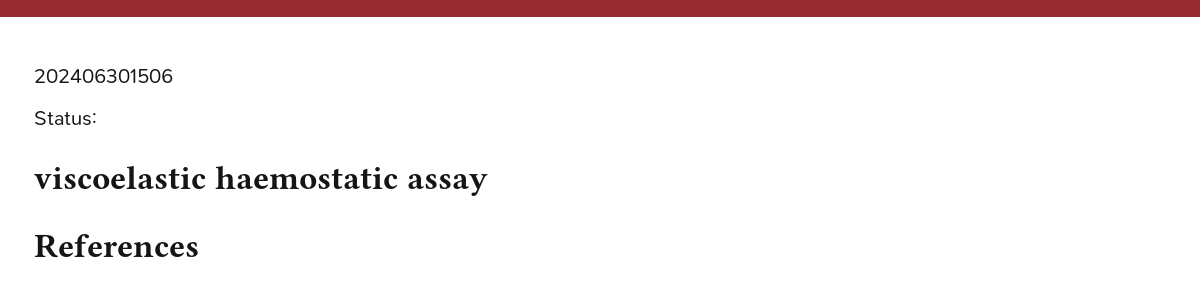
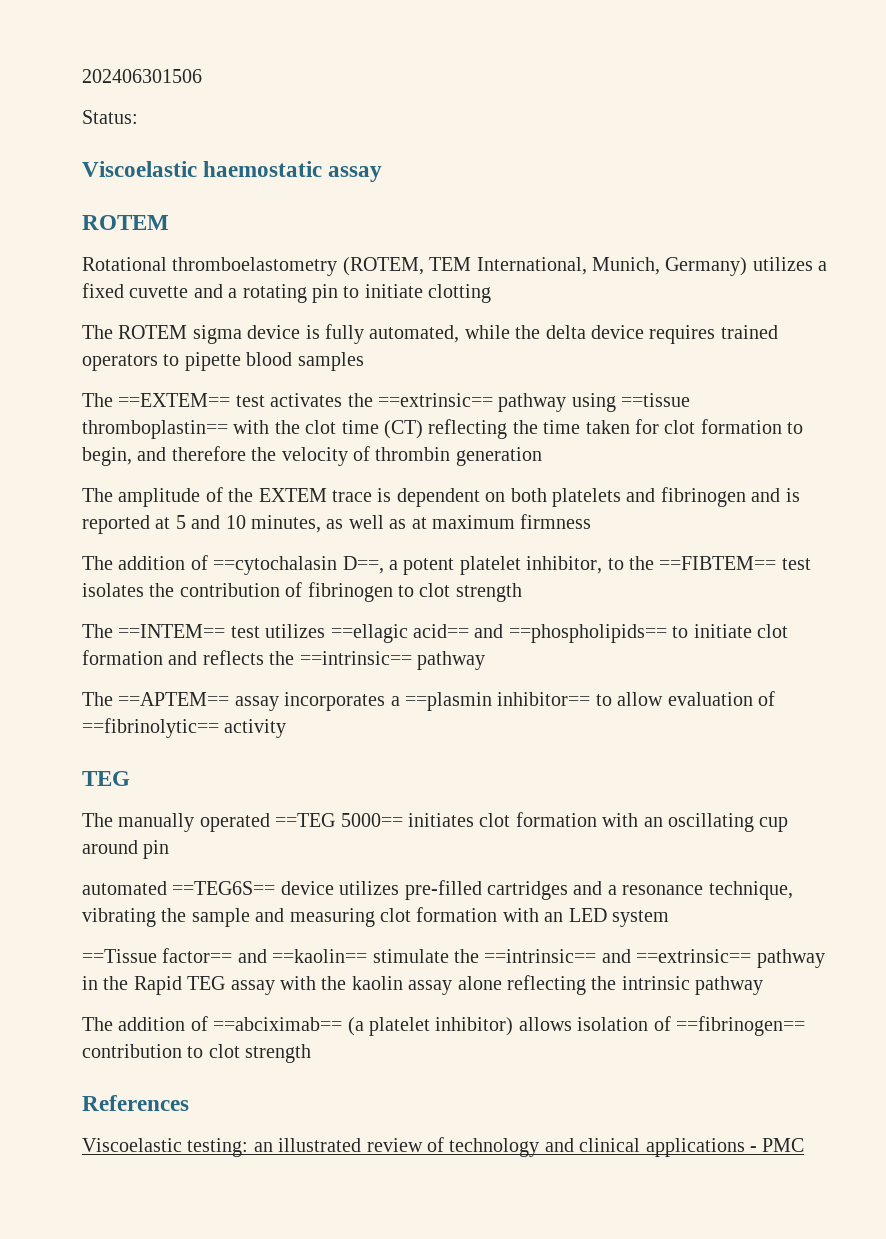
- viscoelastic haemostatic assay
+ Viscoelastic haemostatic assay
+ ROTEM
+ Rotational thromboelastometry (ROTEM, TEM International, Munich, Germany) utilizes a fixed cuvette and a rotating pin to initiate clotting
+ The ROTEM sigma device is fully automated, while the delta device requires trained operators to pipette blood samples
+ The ==EXTEM== test activates the ==extrinsic== pathway using ==tissue thromboplastin== with the clot time (CT) reflecting the time taken for clot formation to begin, and therefore the velocity of thrombin generation
+ The amplitude of the EXTEM trace is dependent on both platelets and fibrinogen and is reported at 5 and 10 minutes, as well as at maximum firmness
+ The addition of ==cytochalasin D==, a potent platelet inhibitor, to the ==FIBTEM== test isolates the contribution of fibrinogen to clot strength
+ The ==INTEM== test utilizes ==ellagic acid== and ==phospholipids== to initiate clot formation and reflects the ==intrinsic== pathway
+ The ==APTEM== assay incorporates a ==plasmin inhibitor== to allow evaluation of ==fibrinolytic== activity
+ TEG
+ The manually operated ==TEG 5000== initiates clot formation with an oscillating cup around pin
+ automated ==TEG6S== device utilizes pre-filled cartridges and a resonance technique, vibrating the sample and measuring clot formation with an LED system
+ ==Tissue factor== and ==kaolin== stimulate the ==intrinsic== and ==extrinsic== pathway in the Rapid TEG assay with the kaolin assay alone reflecting the intrinsic pathway
+ The addition of ==abciximab== (a platelet inhibitor) allows isolation of ==fibrinogen== contribution to clot strength
  References
+ Viscoelastic testing: an illustrated review of technology and clinical applications - PMC

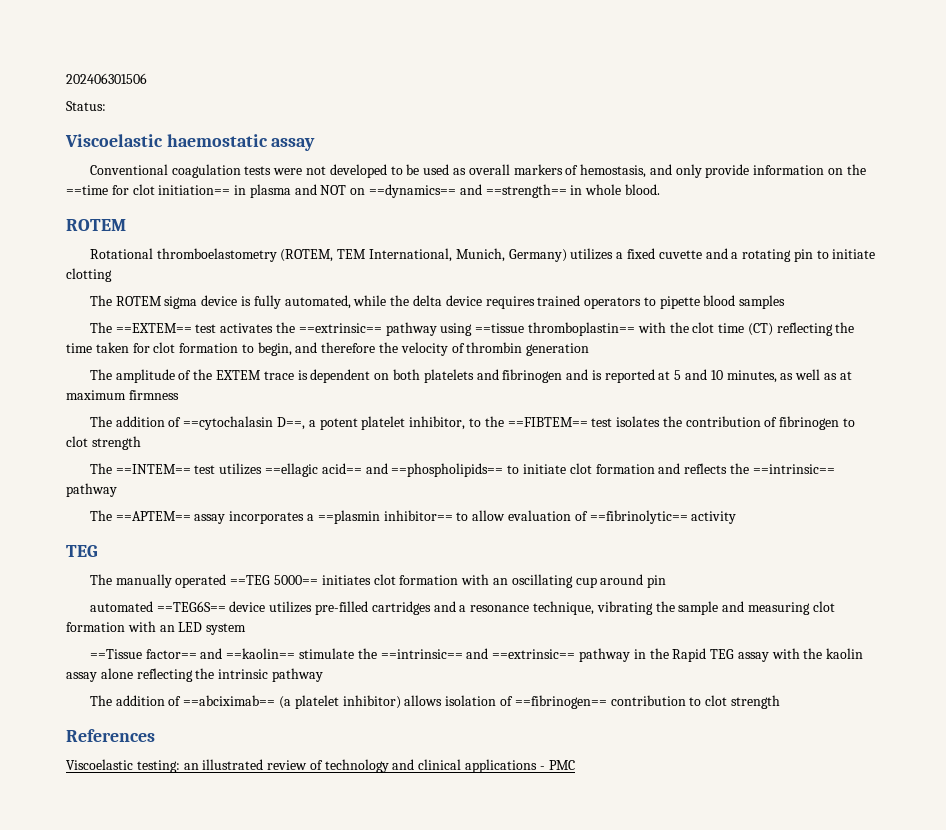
+ Conventional coagulation tests were not developed to be used as overall markers of hemostasis, and only provide information on the ==time for clot initiation== in plasma and NOT on ==dynamics== and ==strength== in whole blood.

